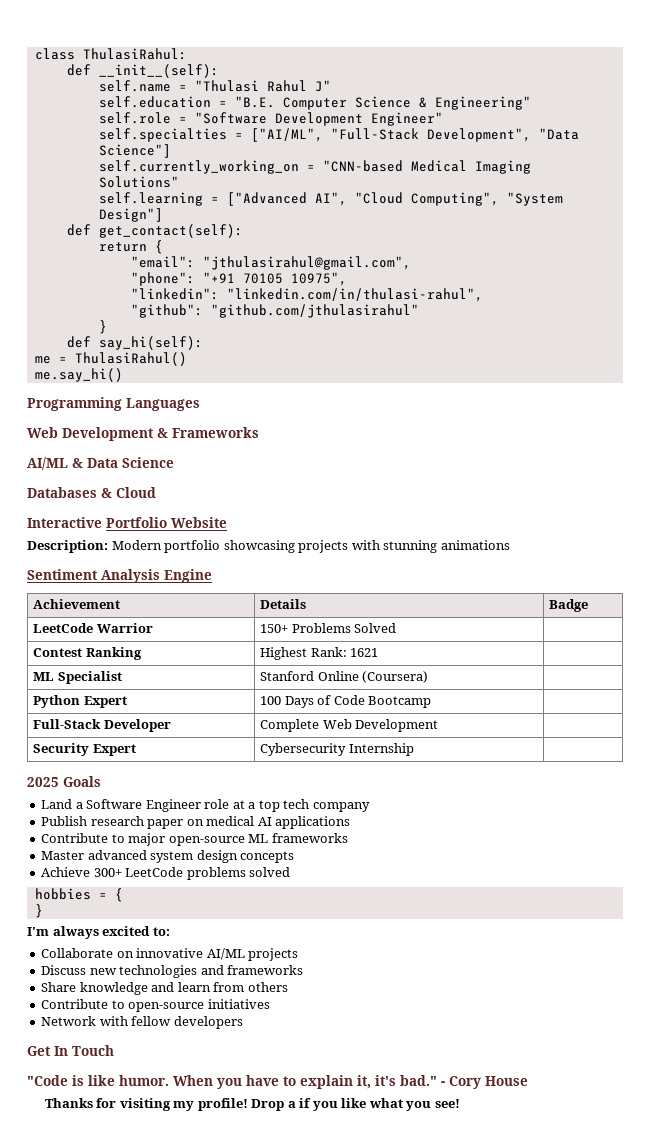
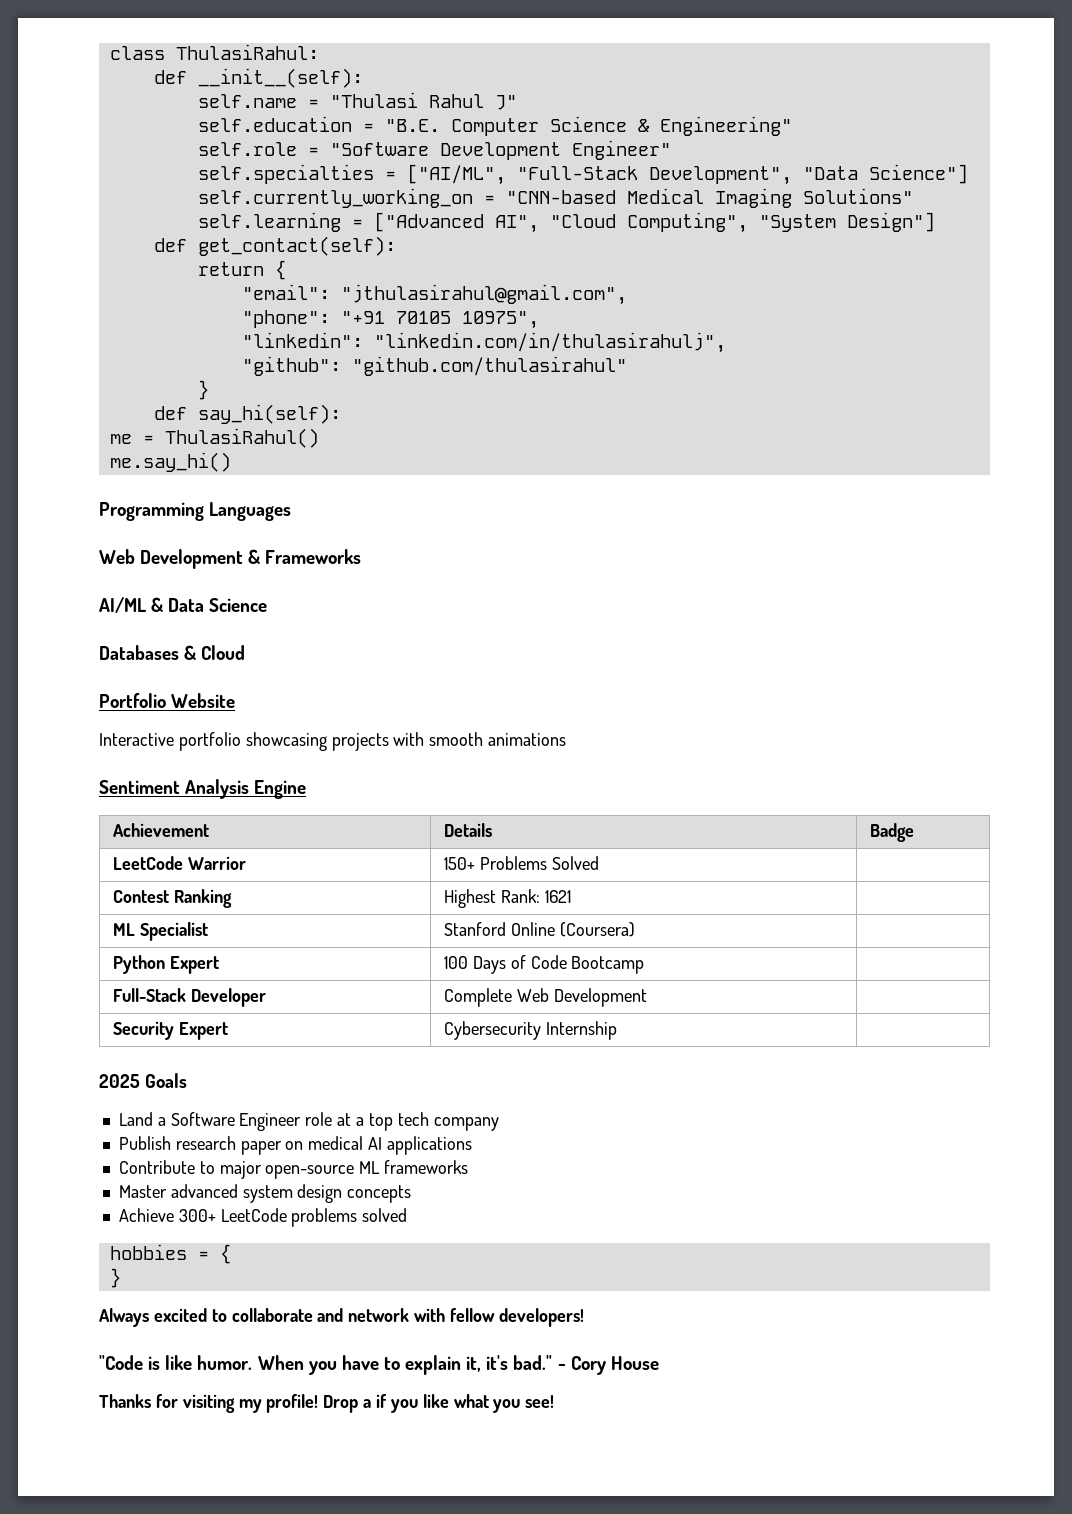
- "linkedin": "linkedin.com/in/thulasi-rahul",
+ "linkedin": "linkedin.com/in/thulasirahulj",
- "github": "github.com/jthulasirahul"
+ "github": "github.com/thulasirahul"
- Interactive Portfolio Website
+ Portfolio Website
- Description: Modern portfolio showcasing projects with stunning animations
+ Interactive portfolio showcasing projects with smooth animations
- I'm always excited to:
- Collaborate on innovative AI/ML projects
- Discuss new technologies and frameworks
- Share knowledge and learn from others
- Contribute to open-source initiatives
- Network with fellow developers
- Get In Touch
+ Always excited to collaborate and network with fellow developers!

